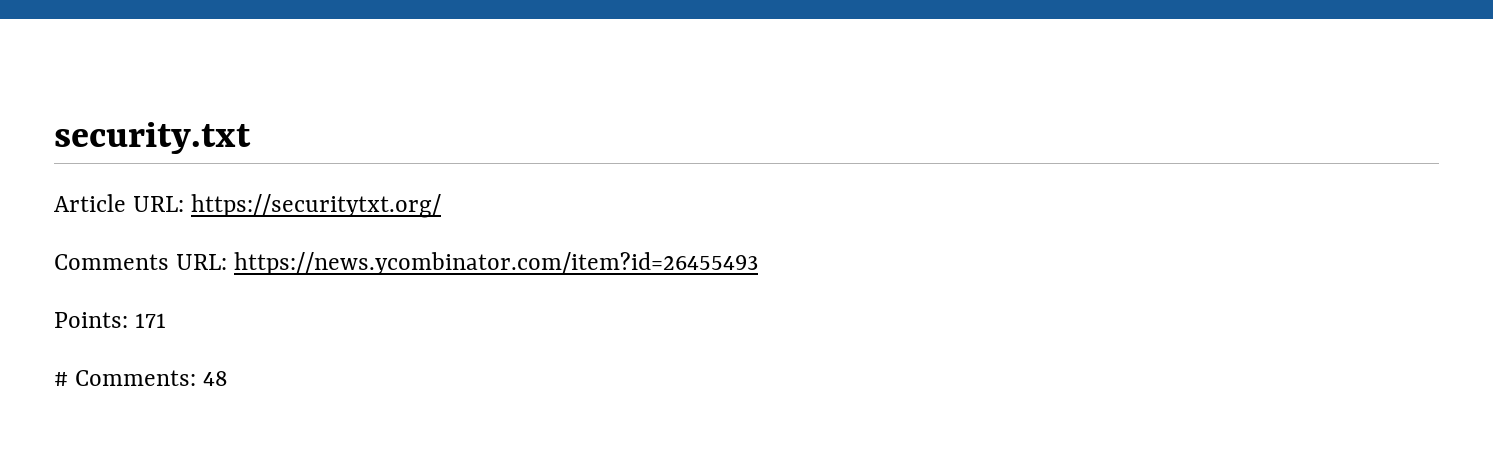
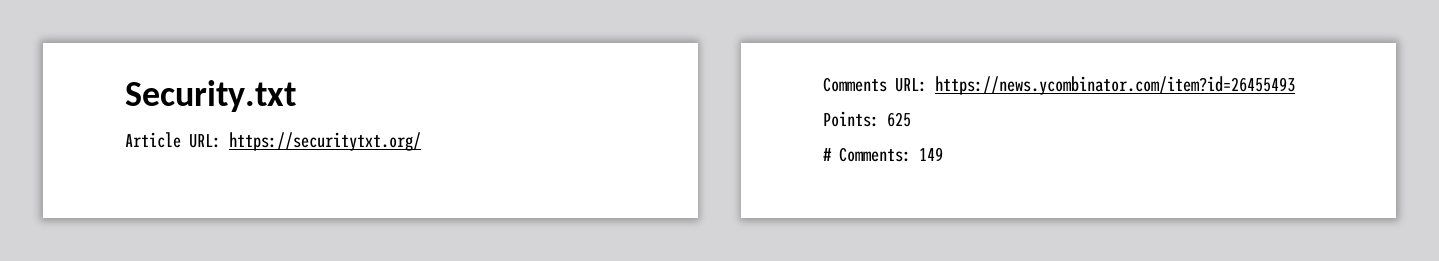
- security.txt
+ Security.txt
- Points: 171
+ Points: 625
- # Comments: 48
+ # Comments: 149

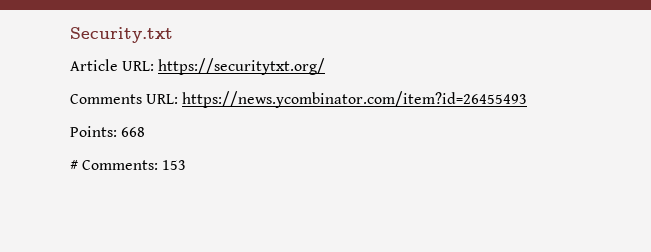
- Points: 625
+ Points: 668
- # Comments: 149
+ # Comments: 153

